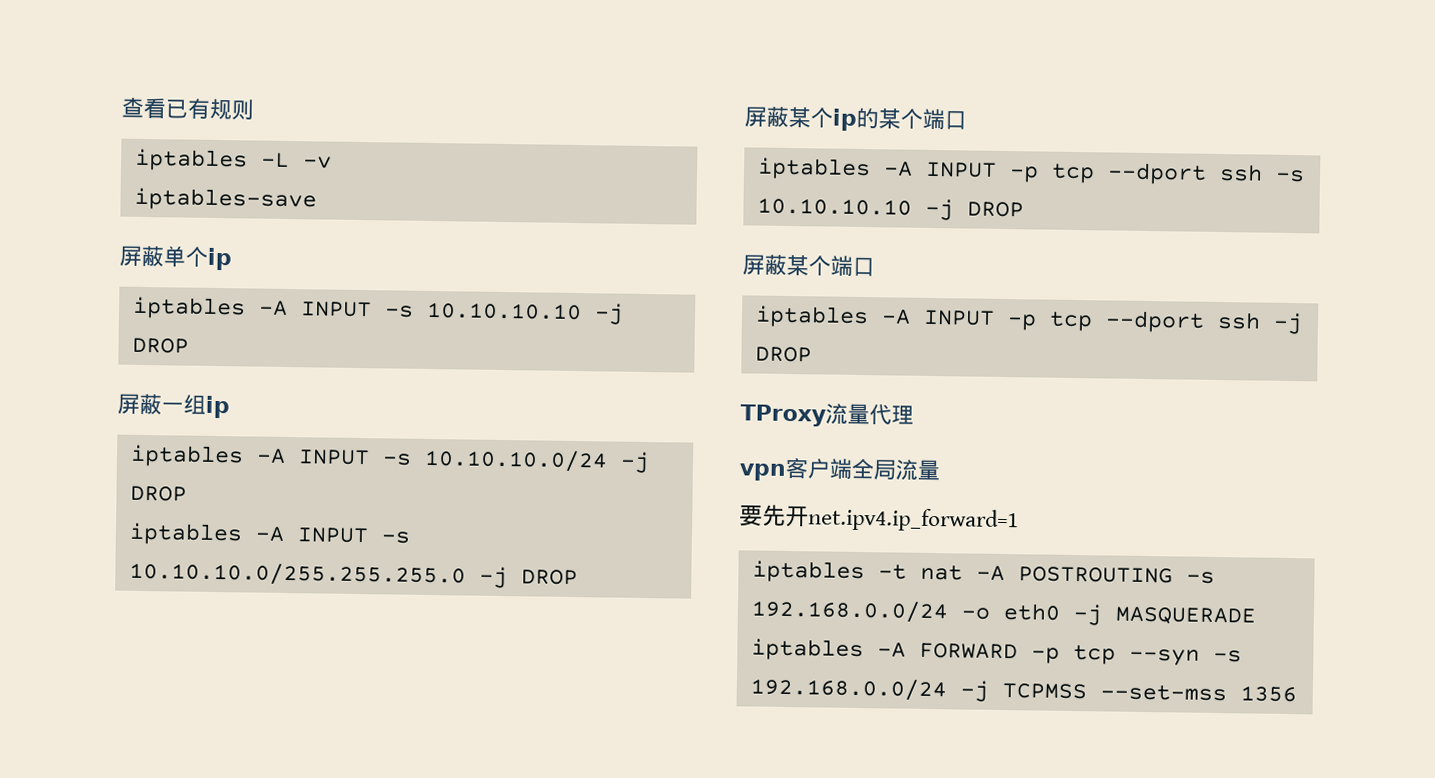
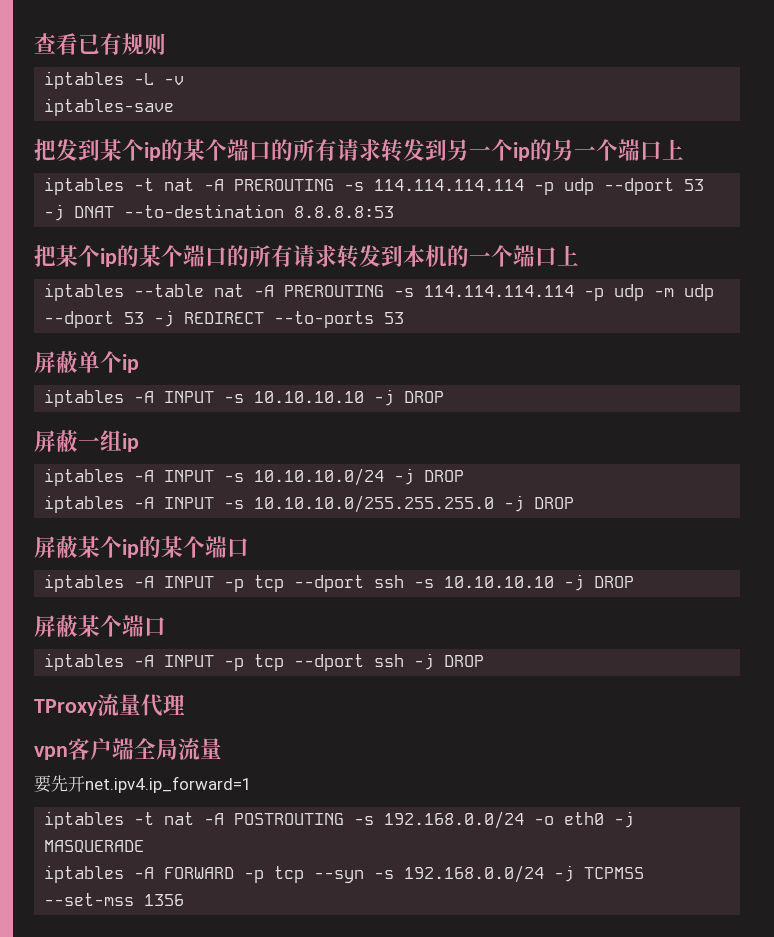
+ 把发到某个ip的某个端口的所有请求转发到另一个ip的另一个端口上
+ iptables -t nat -A PREROUTING -s 114.114.114.114 -p udp --dport 53 -j DNAT --to-destination 8.8.8.8:53
+ 把某个ip的某个端口的所有请求转发到本机的一个端口上
+ iptables --table nat -A PREROUTING -s 114.114.114.114 -p udp -m udp --dport 53 -j REDIRECT --to-ports 53

